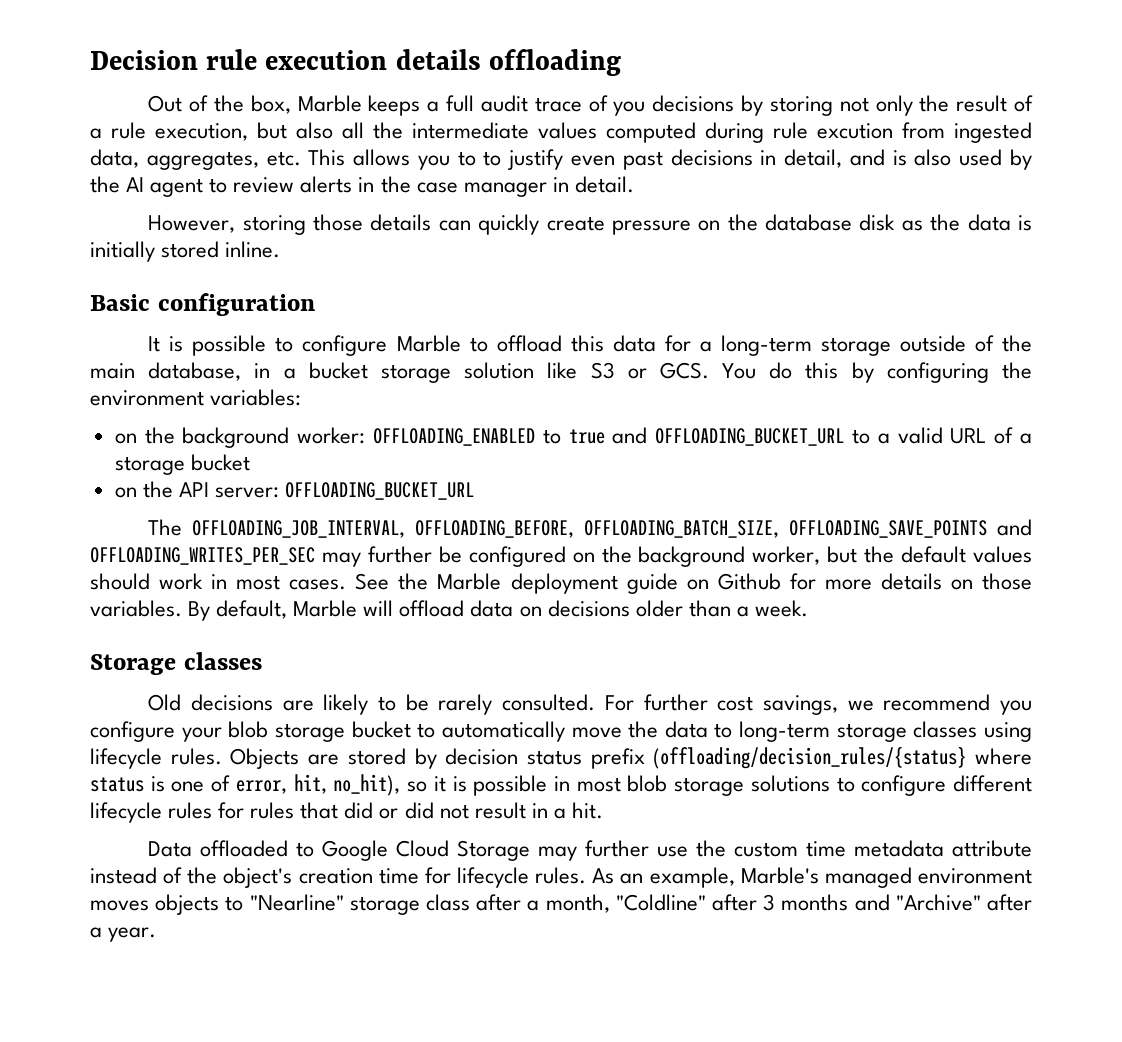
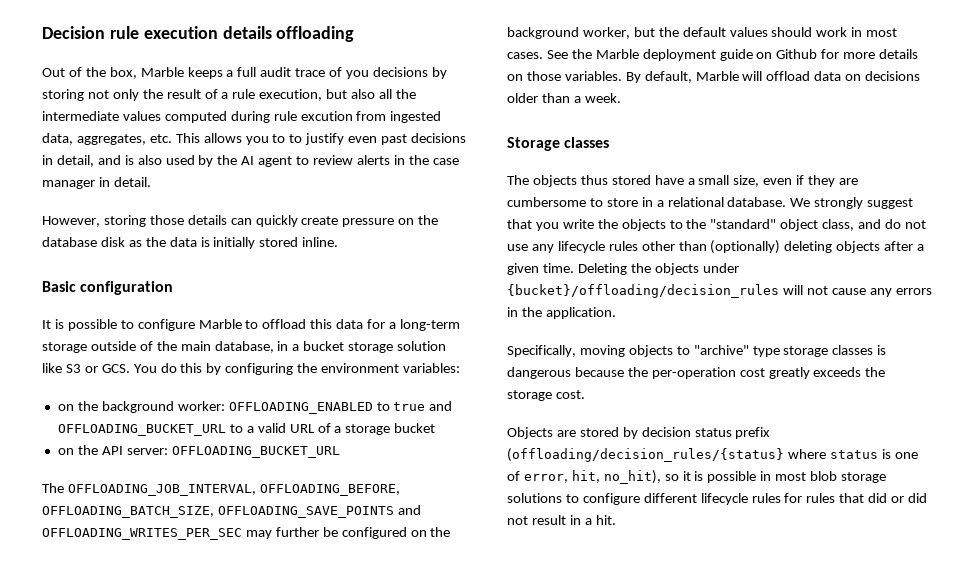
- Old decisions are likely to be rarely consulted. For further cost savings, we recommend you configure your blob storage bucket to automatically move the data to long-term storage classes using lifecycle rules. Objects are stored by decision status prefix (offloading/decision_rules/{status} where status is one of error, hit, no_hit), so it is possible in most blob storage solutions to configure different lifecycle rules for rules that did or did not result in a hit.
+ The objects thus stored have a small size, even if they are cumbersome to store in a relational database. We strongly suggest that you write the objects to the "standard" object class, and do not use any lifecycle rules other than (optionally) deleting objects after a given time. Deleting the objects under {bucket}/offloading/decision_rules will not cause any errors in the application.
+ Specifically, moving objects to "archive" type storage classes is dangerous because the per-operation cost greatly exceeds the storage cost.
+ Objects are stored by decision status prefix (offloading/decision_rules/{status} where status is one of error, hit, no_hit), so it is possible in most blob storage solutions to configure different lifecycle rules for rules that did or did not result in a hit.
- Data offloaded to Google Cloud Storage may further use the custom time metadata attribute instead of the object's creation time for lifecycle rules. As an example, Marble's managed environment moves objects to "Nearline" storage class after a month, "Coldline" after 3 months and "Archive" after a year.

